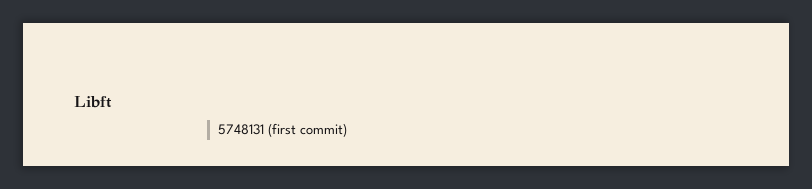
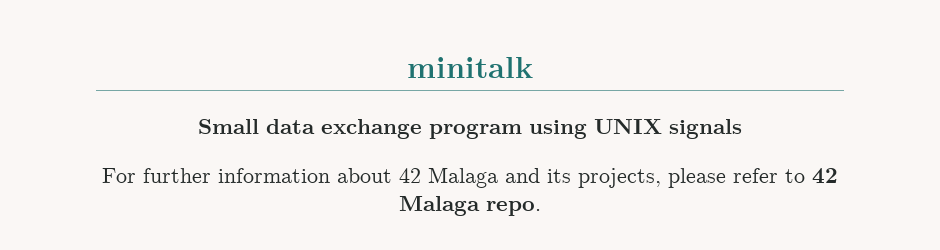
- Libft
- 5748131 (first commit)
+ minitalk
+ Small data exchange program using UNIX signals
+ For further information about 42 Malaga and its projects, please refer to 42 Malaga repo.

